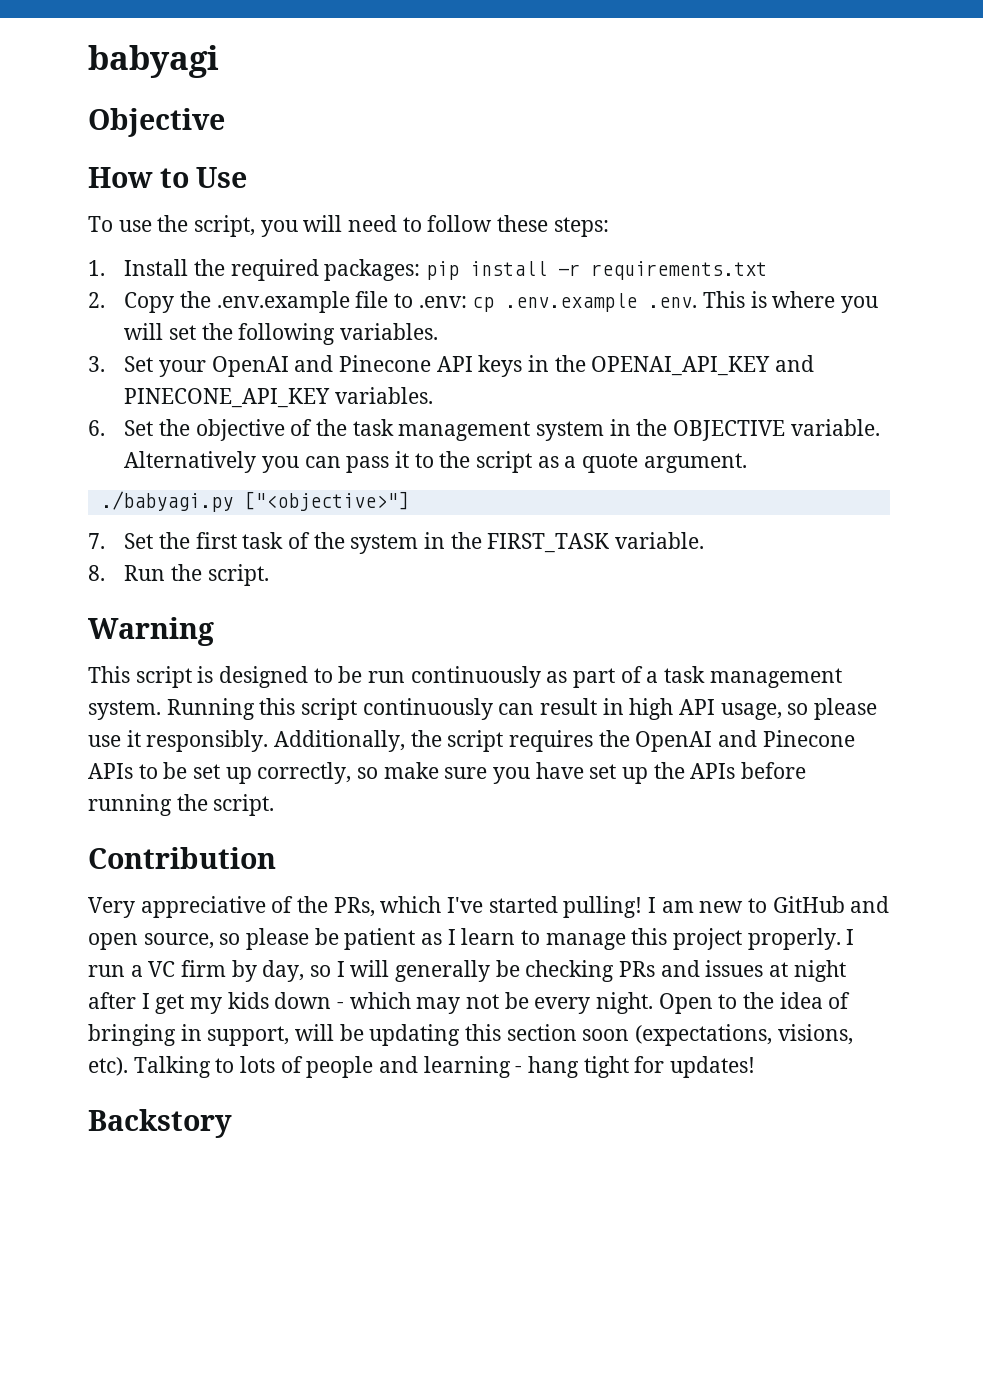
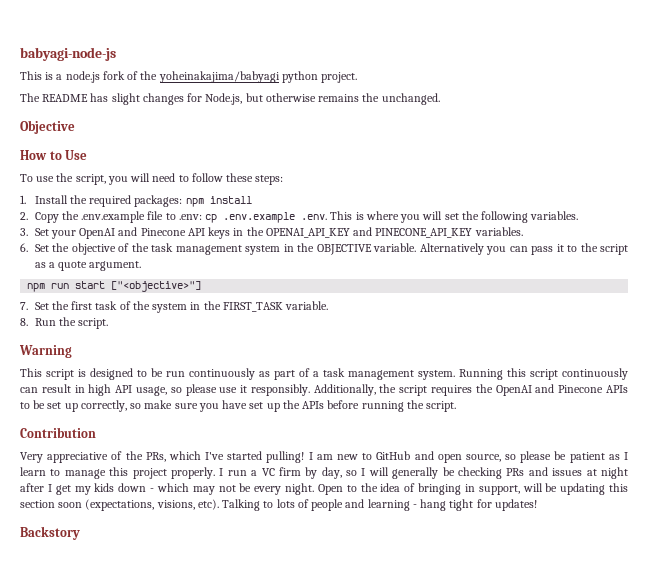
- babyagi
+ babyagi-node-js
+ This is a node.js fork of the yoheinakajima/babyagi python project.
+ The README has slight changes for Node.js, but otherwise remains the unchanged.
- 1. Install the required packages: pip install -r requirements.txt
+ 1. Install the required packages: npm install
- ./babyagi.py ["<objective>"]
+ npm run start ["<objective>"]

